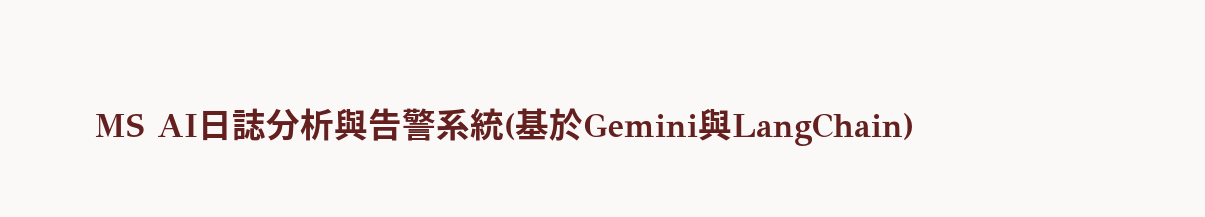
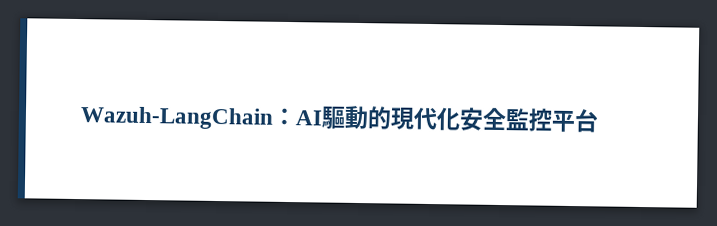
- MS AI日誌分析與告警系統(基於Gemini與LangChain)
+ Wazuh-LangChain：AI驅動的現代化安全監控平台

